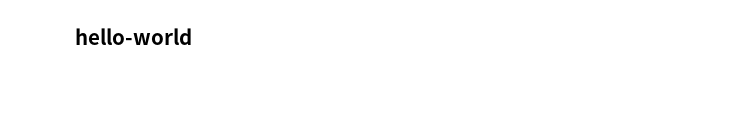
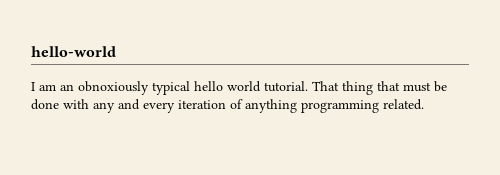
+ I am an obnoxiously typical hello world tutorial. That thing that must be done with any and every iteration of anything programming related.

